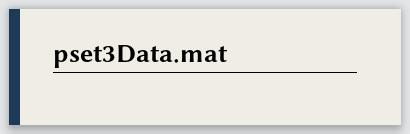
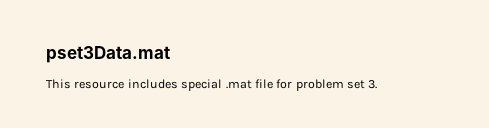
+ This resource includes special .mat file for problem set 3.

